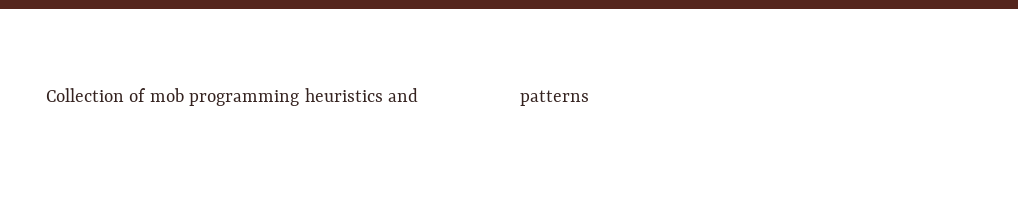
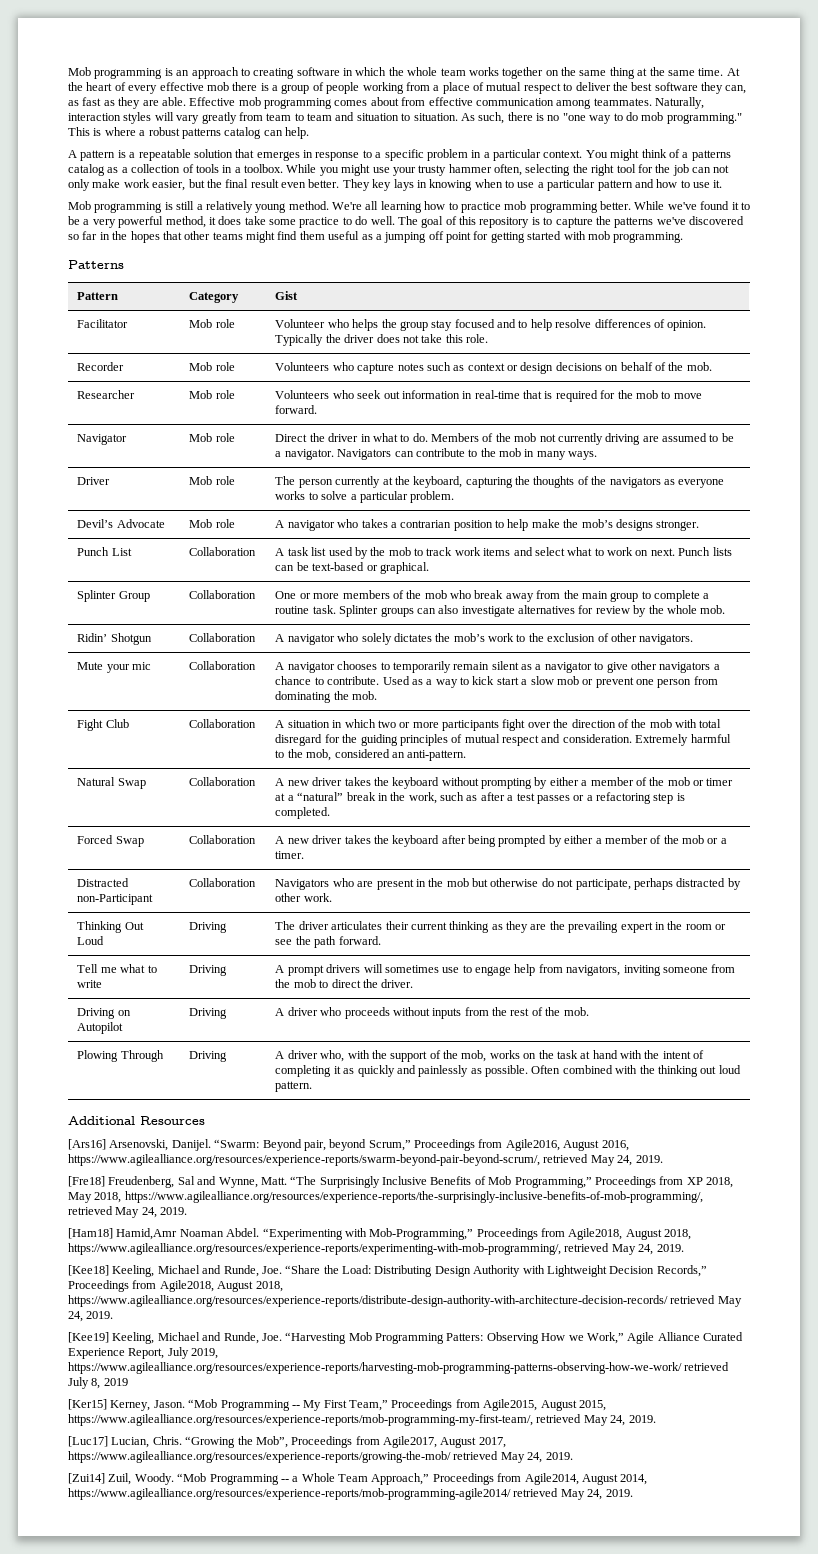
- Collection of mob programming heuristics and patterns
+ Mob programming is an approach to creating software in which the whole team works together on the same thing at the same time. At the heart of every effective mob there is a group of people working from a place of mutual respect to deliver the best software they can, as fast as they are able. Effective mob programming comes about from effective communication among teammates. Naturally, interaction styles will vary greatly from team to team and situation to situation. As such, there is no "one way to do mob programming." This is where a robust patterns catalog can help.
+ A pattern is a repeatable solution that emerges in response to a specific problem in a particular context. You might think of a patterns catalog as a collection of tools in a toolbox. While you might use your trusty hammer often, selecting the right tool for the job can not only make work easier, but the final result even better. They key lays in knowing when to use a particular pattern and how to use it.
+ Mob programming is still a relatively young method. We're all learning how to practice mob programming better. While we've found it to be a very powerful method, it does take some practice to do well. The goal of this repository is to capture the patterns we've discovered so far in the hopes that other teams might find them useful as a jumping off point for getting started with mob programming.
+ Patterns
+ Pattern | Category | Gist
+ Facilitator | Mob role | Volunteer who helps the group stay focused and to help resolve differences of opinion. Typically the driver does not take this role.
+ Recorder | Mob role | Volunteers who capture notes such as context or design decisions on behalf of the mob.
+ Researcher | Mob role | Volunteers who seek out information in real-time that is required for the mob to move forward.
+ Navigator | Mob role | Direct the driver in what to do. Members of the mob not currently driving are assumed to be a navigator. Navigators can contribute to the mob in many ways.
+ Driver | Mob role | The person currently at the keyboard, capturing the thoughts of the navigators as everyone works to solve a particular problem.
+ Devil’s Advocate | Mob role | A navigator who takes a contrarian position to help make the mob’s designs stronger.
+ Punch List | Collaboration | A task list used by the mob to track work items and select what to work on next. Punch lists can be text-based or graphical.
+ Splinter Group | Collaboration | One or more members of the mob who break away from the main group to complete a routine task. Splinter groups can also investigate alternatives for review by the whole mob.
+ Ridin’ Shotgun | Collaboration | A navigator who solely dictates the mob’s work to the exclusion of other navigators.
+ Mute your mic | Collaboration | A navigator chooses to temporarily remain silent as a navigator to give other navigators a chance to contribute. Used as a way to kick start a slow mob or prevent one person from dominating the mob.
+ Fight Club | Collaboration | A situation in which two or more participants fight over the direction of the mob with total disregard for the guiding principles of mutual respect and consideration. Extremely harmful to the mob, considered an anti-pattern.
+ Natural Swap | Collaboration | A new driver takes the keyboard without prompting by either a member of the mob or timer at a “natural” break in the work, such as after a test passes or a refactoring step is completed.
+ Forced Swap | Collaboration | A new driver takes the keyboard after being prompted by either a member of the mob or a timer.
+ Distracted non-Participant | Collaboration | Navigators who are present in the mob but otherwise do not participate, perhaps distracted by other work.
+ Thinking Out Loud | Driving | The driver articulates their current thinking as they are the prevailing expert in the room or see the path forward.
+ Tell me what to write | Driving | A prompt drivers will sometimes use to engage help from navigators, inviting someone from the mob to direct the driver.
+ Driving on Autopilot | Driving | A driver who proceeds without inputs from the rest of the mob.
+ Plowing Through | Driving | A driver who, with the support of the mob, works on the task at hand with the intent of completing it as quickly and painlessly as possible. Often combined with the thinking out loud pattern.
+ Additional Resources
+ [Ars16] Arsenovski, Danijel. “Swarm: Beyond pair, beyond Scrum,” Proceedings from Agile2016, August 2016, https://www.agilealliance.org/resources/experience-reports/swarm-beyond-pair-beyond-scrum/, retrieved May 24, 2019.
+ [Fre18] Freudenberg, Sal and Wynne, Matt. “The Surprisingly Inclusive Benefits of Mob Programming,” Proceedings from XP 2018, May 2018, https://www.agilealliance.org/resources/experience-reports/the-surprisingly-inclusive-benefits-of-mob-programming/, retrieved May 24, 2019.
+ [Ham18] Hamid,Amr Noaman Abdel. “Experimenting with Mob-Programming,” Proceedings from Agile2018, August 2018, https://www.agilealliance.org/resources/experience-reports/experimenting-with-mob-programming/, retrieved May 24, 2019.
+ [Kee18] Keeling, Michael and Runde, Joe. “Share the Load: Distributing Design Authority with Lightweight Decision Records,” Proceedings from Agile2018, August 2018, https://www.agilealliance.org/resources/experience-reports/distribute-design-authority-with-architecture-decision-records/ retrieved May 24, 2019.
+ [Kee19] Keeling, Michael and Runde, Joe. “Harvesting Mob Programming Patters: Observing How we Work,” Agile Alliance Curated Experience Report, July 2019, https://www.agilealliance.org/resources/experience-reports/harvesting-mob-programming-patterns-observing-how-we-work/ retrieved July 8, 2019
+ [Ker15] Kerney, Jason. “Mob Programming -- My First Team,” Proceedings from Agile2015, August 2015, https://www.agilealliance.org/resources/experience-reports/mob-programming-my-first-team/, retrieved May 24, 2019.
+ [Luc17] Lucian, Chris. “Growing the Mob”, Proceedings from Agile2017, August 2017, https://www.agilealliance.org/resources/experience-reports/growing-the-mob/ retrieved May 24, 2019.
+ [Zui14] Zuil, Woody. “Mob Programming -- a Whole Team Approach,” Proceedings from Agile2014, August 2014, https://www.agilealliance.org/resources/experience-reports/mob-programming-agile2014/ retrieved May 24, 2019.

